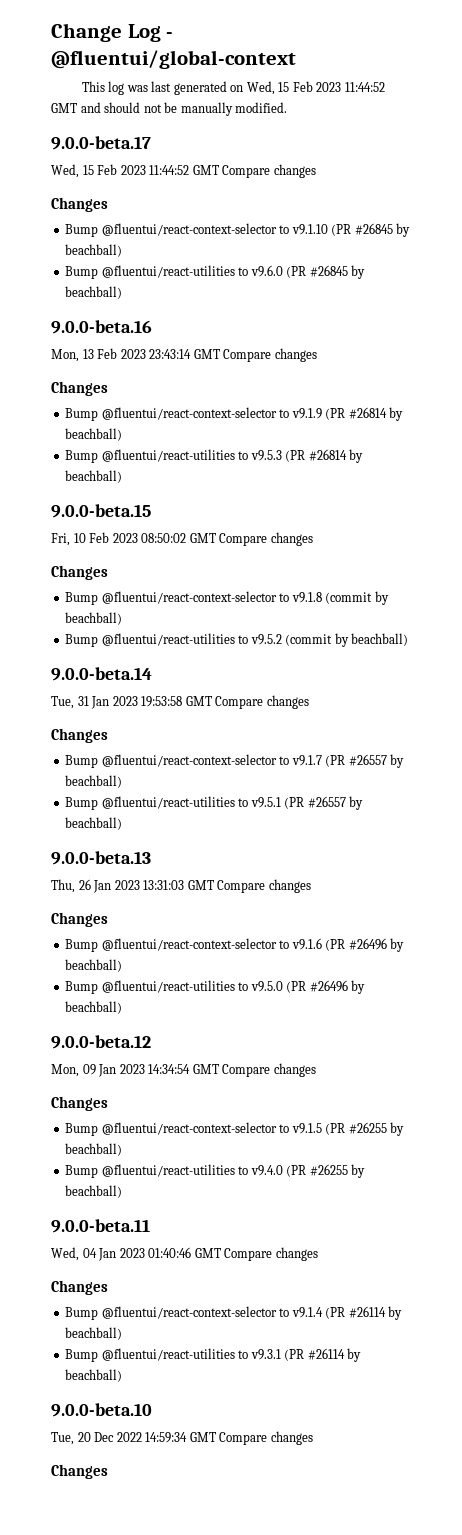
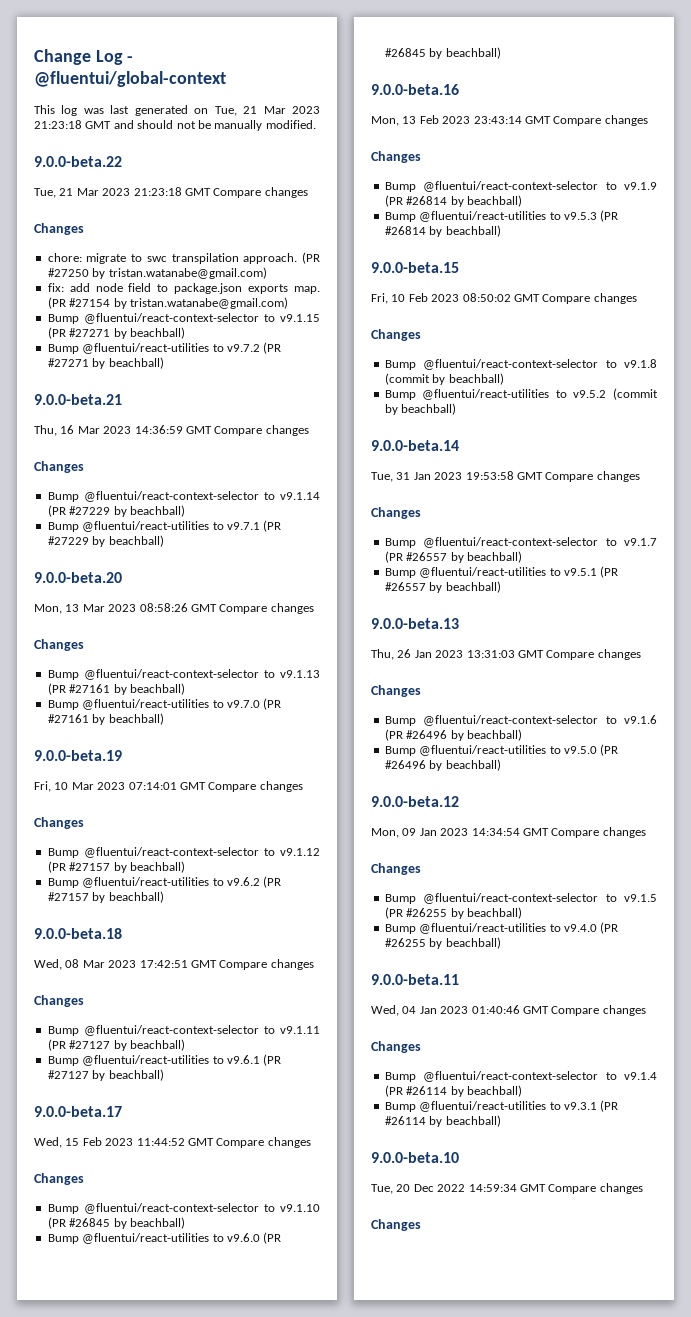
- This log was last generated on Wed, 15 Feb 2023 11:44:52 GMT and should not be manually modified.
+ This log was last generated on Tue, 21 Mar 2023 21:23:18 GMT and should not be manually modified.
+ 9.0.0-beta.22
+ Tue, 21 Mar 2023 21:23:18 GMT Compare changes
+ Changes
+ chore: migrate to swc transpilation approach. (PR #27250 by tristan.watanabe@gmail.com)
+ fix: add node field to package.json exports map. (PR #27154 by tristan.watanabe@gmail.com)
+ Bump @fluentui/react-context-selector to v9.1.15 (PR #27271 by beachball)
+ Bump @fluentui/react-utilities to v9.7.2 (PR #27271 by beachball)
+ 9.0.0-beta.21
+ Thu, 16 Mar 2023 14:36:59 GMT Compare changes
+ Changes
+ Bump @fluentui/react-context-selector to v9.1.14 (PR #27229 by beachball)
+ Bump @fluentui/react-utilities to v9.7.1 (PR #27229 by beachball)
+ 9.0.0-beta.20
+ Mon, 13 Mar 2023 08:58:26 GMT Compare changes
+ Changes
+ Bump @fluentui/react-context-selector to v9.1.13 (PR #27161 by beachball)
+ Bump @fluentui/react-utilities to v9.7.0 (PR #27161 by beachball)
+ 9.0.0-beta.19
+ Fri, 10 Mar 2023 07:14:01 GMT Compare changes
+ Changes
+ Bump @fluentui/react-context-selector to v9.1.12 (PR #27157 by beachball)
+ Bump @fluentui/react-utilities to v9.6.2 (PR #27157 by beachball)
+ 9.0.0-beta.18
+ Wed, 08 Mar 2023 17:42:51 GMT Compare changes
+ Changes
+ Bump @fluentui/react-context-selector to v9.1.11 (PR #27127 by beachball)
+ Bump @fluentui/react-utilities to v9.6.1 (PR #27127 by beachball)

